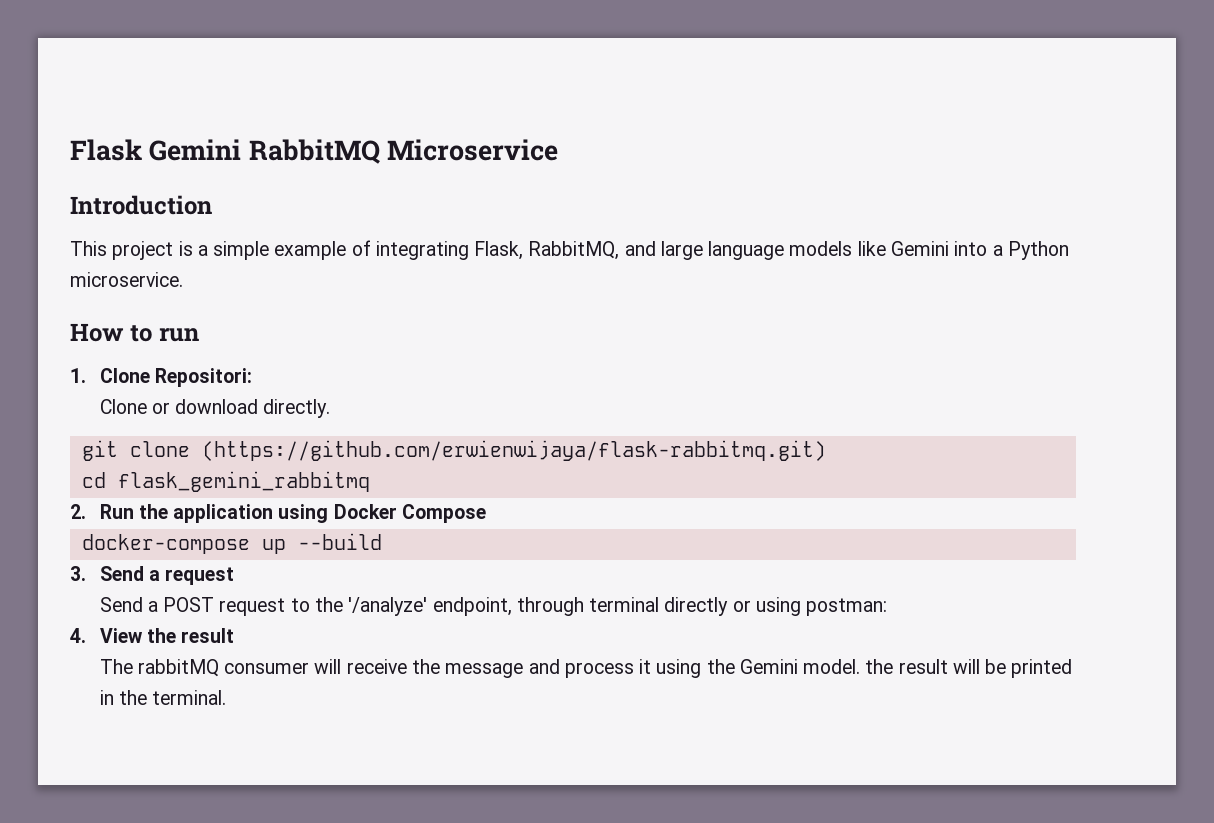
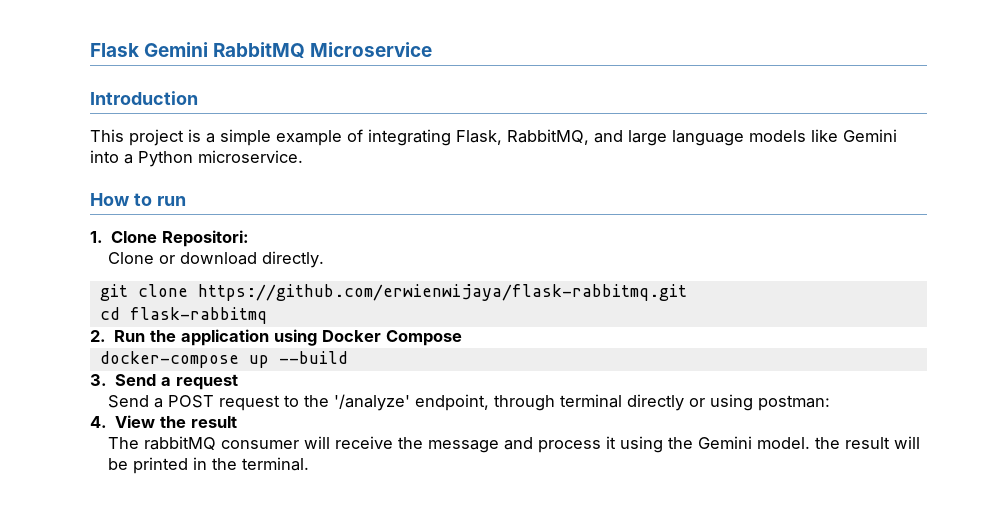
- git clone (https://github.com/erwienwijaya/flask-rabbitmq.git)
+ git clone https://github.com/erwienwijaya/flask-rabbitmq.git
- cd flask_gemini_rabbitmq
+ cd flask-rabbitmq

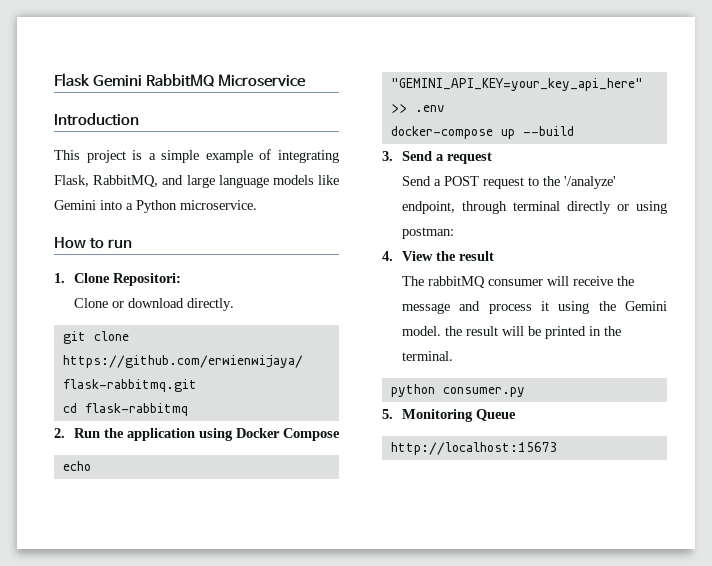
+ echo "GEMINI_API_KEY=your_key_api_here" >> .env
+ python consumer.py
+ 5. Monitoring Queue
+ http://localhost:15673

